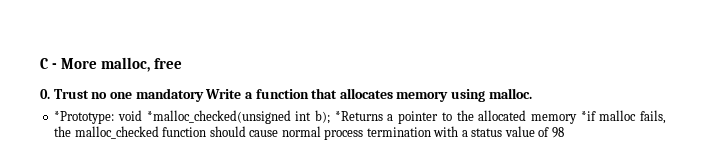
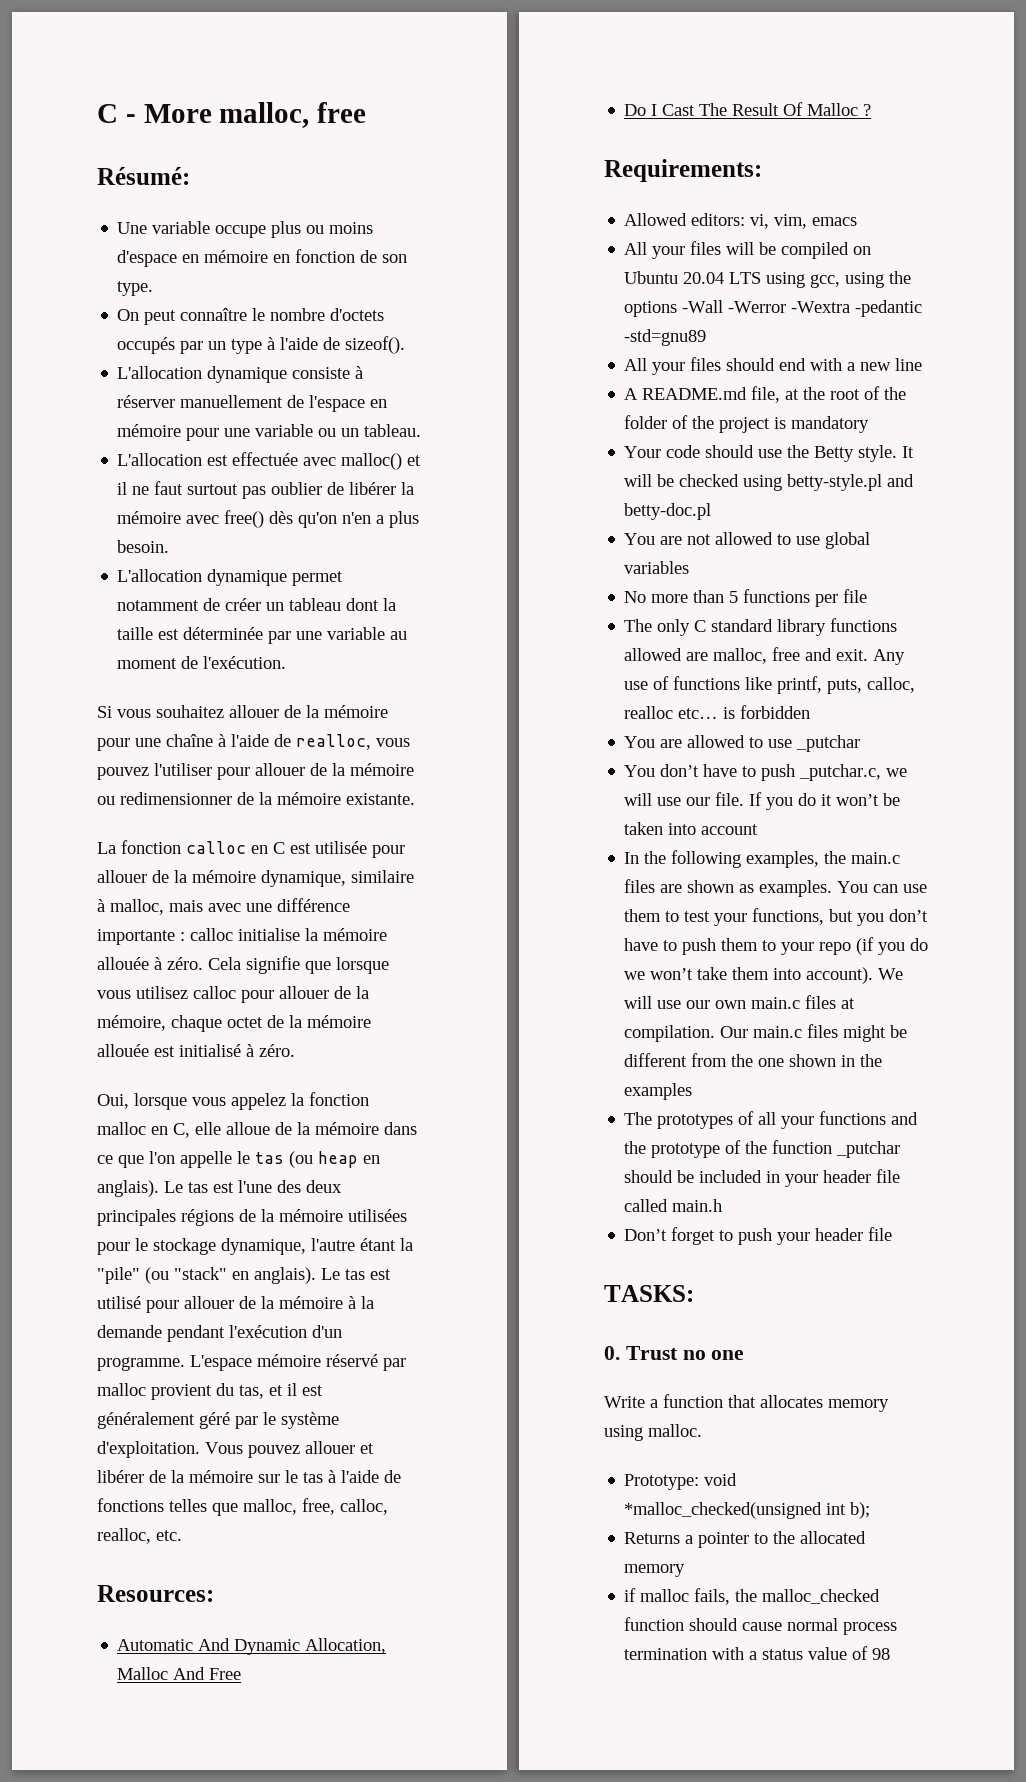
+ Résumé:
+ Une variable occupe plus ou moins d'espace en mémoire en fonction de son type.
+ On peut connaître le nombre d'octets occupés par un type à l'aide de sizeof().
+ L'allocation dynamique consiste à réserver manuellement de l'espace en mémoire pour une variable ou un tableau.
+ L'allocation est effectuée avec malloc() et il ne faut surtout pas oublier de libérer la mémoire avec free() dès qu'on n'en a plus besoin.
+ L'allocation dynamique permet notamment de créer un tableau dont la taille est déterminée par une variable au moment de l'exécution.
+ Si vous souhaitez allouer de la mémoire pour une chaîne à l'aide de realloc, vous pouvez l'utiliser pour allouer de la mémoire ou redimensionner de la mémoire existante.
+ La fonction calloc en C est utilisée pour allouer de la mémoire dynamique, similaire à malloc, mais avec une différence importante : calloc initialise la mémoire allouée à zéro. Cela signifie que lorsque vous utilisez calloc pour allouer de la mémoire, chaque octet de la mémoire allouée est initialisé à zéro.
+ Oui, lorsque vous appelez la fonction malloc en C, elle alloue de la mémoire dans ce que l'on appelle le tas (ou heap en anglais). Le tas est l'une des deux principales régions de la mémoire utilisées pour le stockage dynamique, l'autre étant la "pile" (ou "stack" en anglais). Le tas est utilisé pour allouer de la mémoire à la demande pendant l'exécution d'un programme. L'espace mémoire réservé par malloc provient du tas, et il est généralement géré par le système d'exploitation. Vous pouvez allouer et libérer de la mémoire sur le tas à l'aide de fonctions telles que malloc, free, calloc, realloc, etc.
+ Resources:
+ Automatic And Dynamic Allocation, Malloc And Free
+ Do I Cast The Result Of Malloc ?
+ Requirements:
+ Allowed editors: vi, vim, emacs
+ All your files will be compiled on Ubuntu 20.04 LTS using gcc, using the options -Wall -Werror -Wextra -pedantic -std=gnu89
+ All your files should end with a new line
+ A README.md file, at the root of the folder of the project is mandatory
+ Your code should use the Betty style. It will be checked using betty-style.pl and betty-doc.pl
+ You are not allowed to use global variables
+ No more than 5 functions per file
+ The only C standard library functions allowed are malloc, free and exit. Any use of functions like printf, puts, calloc, realloc etc… is forbidden
+ You are allowed to use _putchar
+ You don’t have to push _putchar.c, we will use our file. If you do it won’t be taken into account
+ In the following examples, the main.c files are shown as examples. You can use them to test your functions, but you don’t have to push them to your repo (if you do we won’t take them into account). We will use our own main.c files at compilation. Our main.c files might be different from the one shown in the examples
+ The prototypes of all your functions and the prototype of the function _putchar should be included in your header file called main.h
+ Don’t forget to push your header file
+ TASKS:
- 0. Trust no one mandatory Write a function that allocates memory using malloc.
+ 0. Trust no one
+ Write a function that allocates memory using malloc.
- *Prototype: void *malloc_checked(unsigned int b); *Returns a pointer to the allocated memory *if malloc fails, the malloc_checked function should cause normal process termination with a status value of 98
+ Prototype: void *malloc_checked(unsigned int b);
+ Returns a pointer to the allocated memory
+ if malloc fails, the malloc_checked function should cause normal process termination with a status value of 98

